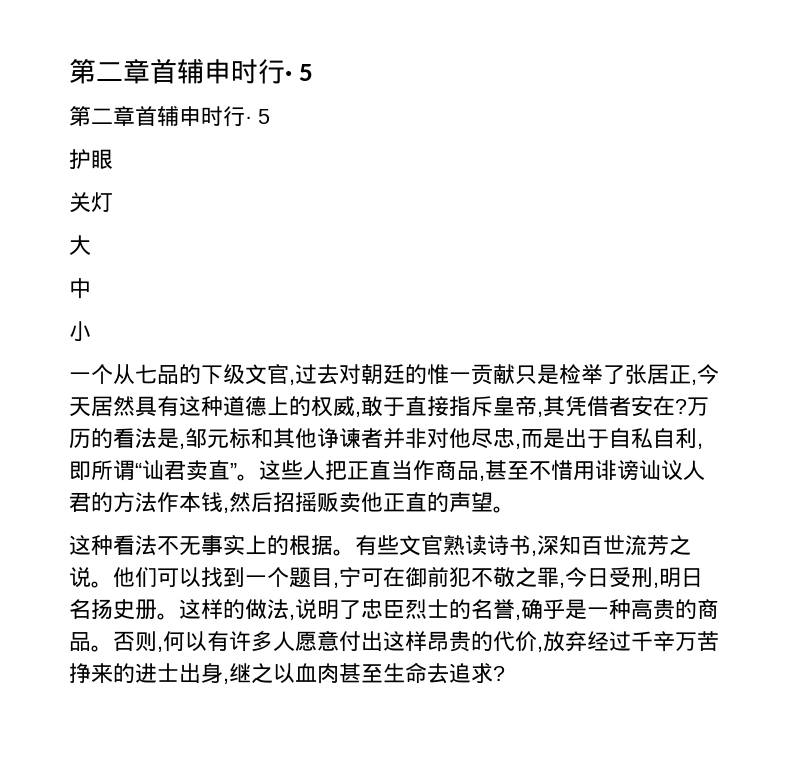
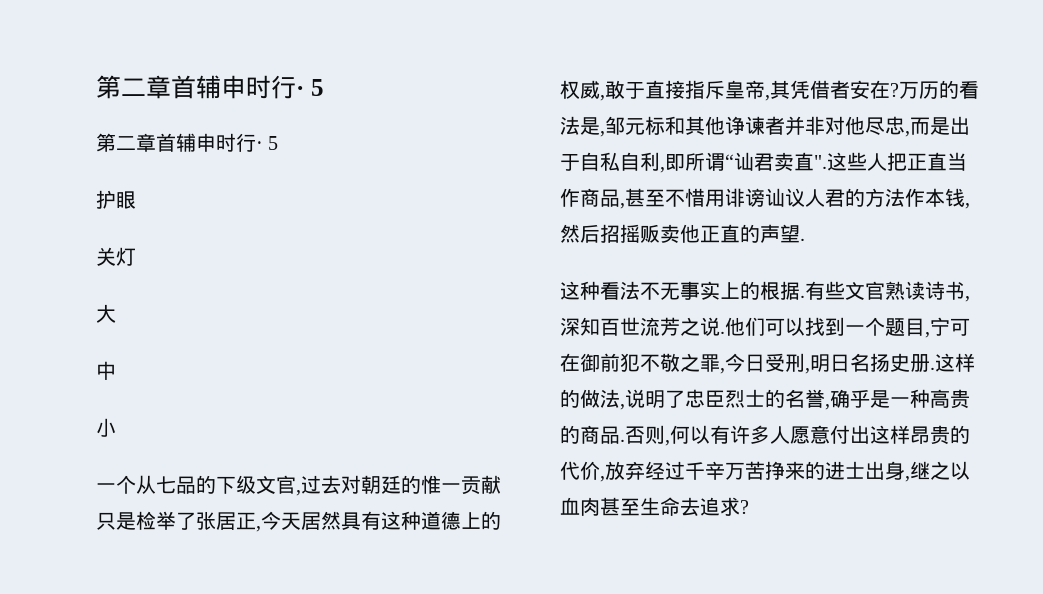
- 万历的看法是,邹元标和其他诤谏者并非对他尽忠,而是出于自私自利,即所谓“讪君卖直”。
+ 万历的看法是,邹元标和其他诤谏者并非对他尽忠,而是出于自私自利,即所谓“讪君卖直".
- 这些人把正直当作商品,甚至不惜用诽谤讪议人君的方法作本钱,然后招摇贩卖他正直的声望。
+ 这些人把正直当作商品,甚至不惜用诽谤讪议人君的方法作本钱,然后招摇贩卖他正直的声望.
- 这种看法不无事实上的根据。
+ 这种看法不无事实上的根据.
- 有些文官熟读诗书,深知百世流芳之说。
+ 有些文官熟读诗书,深知百世流芳之说.
- 他们可以找到一个题目,宁可在御前犯不敬之罪,今日受刑,明日名扬史册。
+ 他们可以找到一个题目,宁可在御前犯不敬之罪,今日受刑,明日名扬史册.
- 这样的做法,说明了忠臣烈士的名誉,确乎是一种高贵的商品。
+ 这样的做法,说明了忠臣烈士的名誉,确乎是一种高贵的商品.

